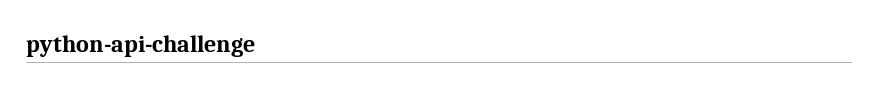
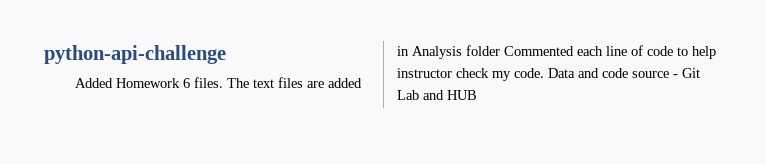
+ Added Homework 6 files. The text files are added in Analysis folder Commented each line of code to help instructor check my code. Data and code source - Git Lab and HUB

